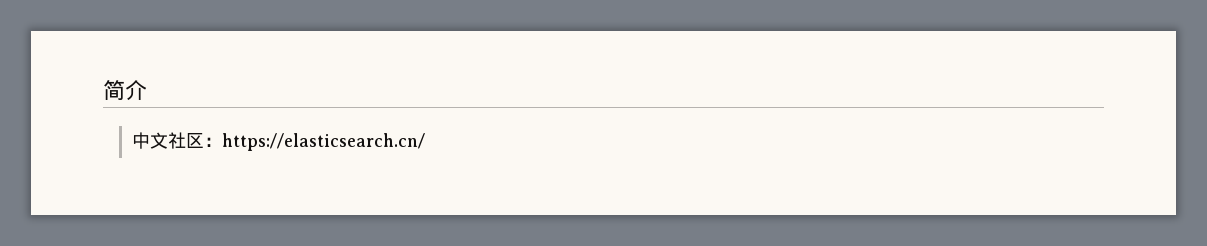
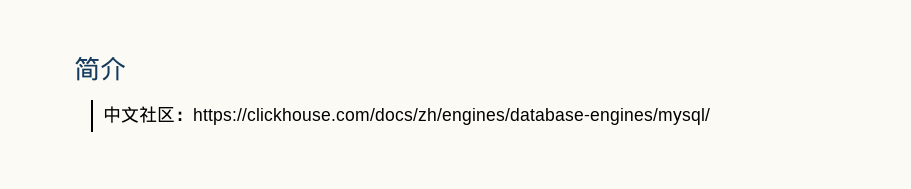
- 中文社区：https://elasticsearch.cn/
+ 中文社区：https://clickhouse.com/docs/zh/engines/database-engines/mysql/

